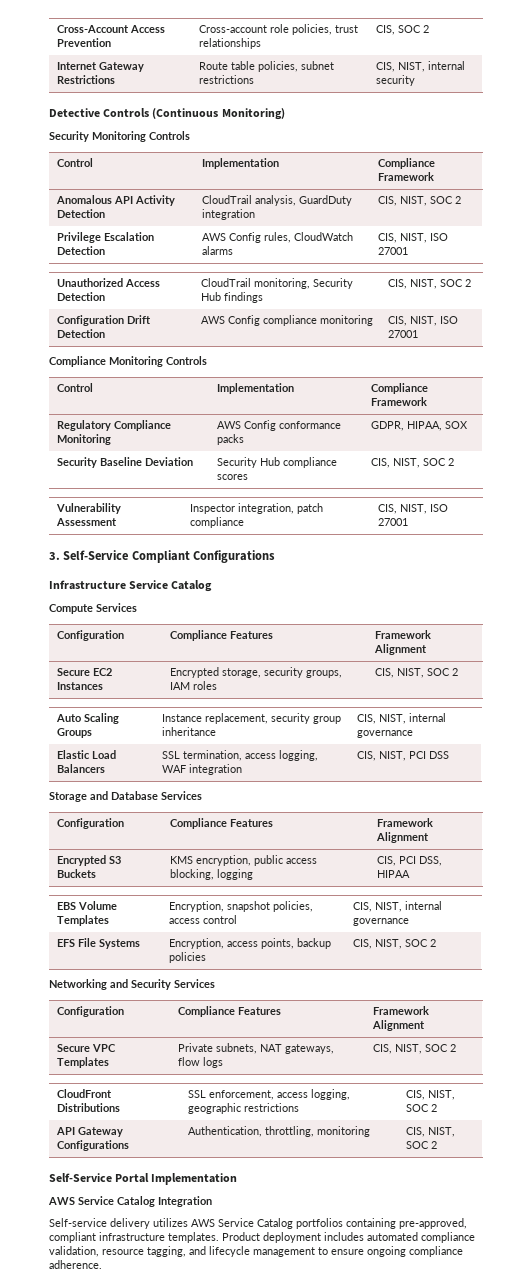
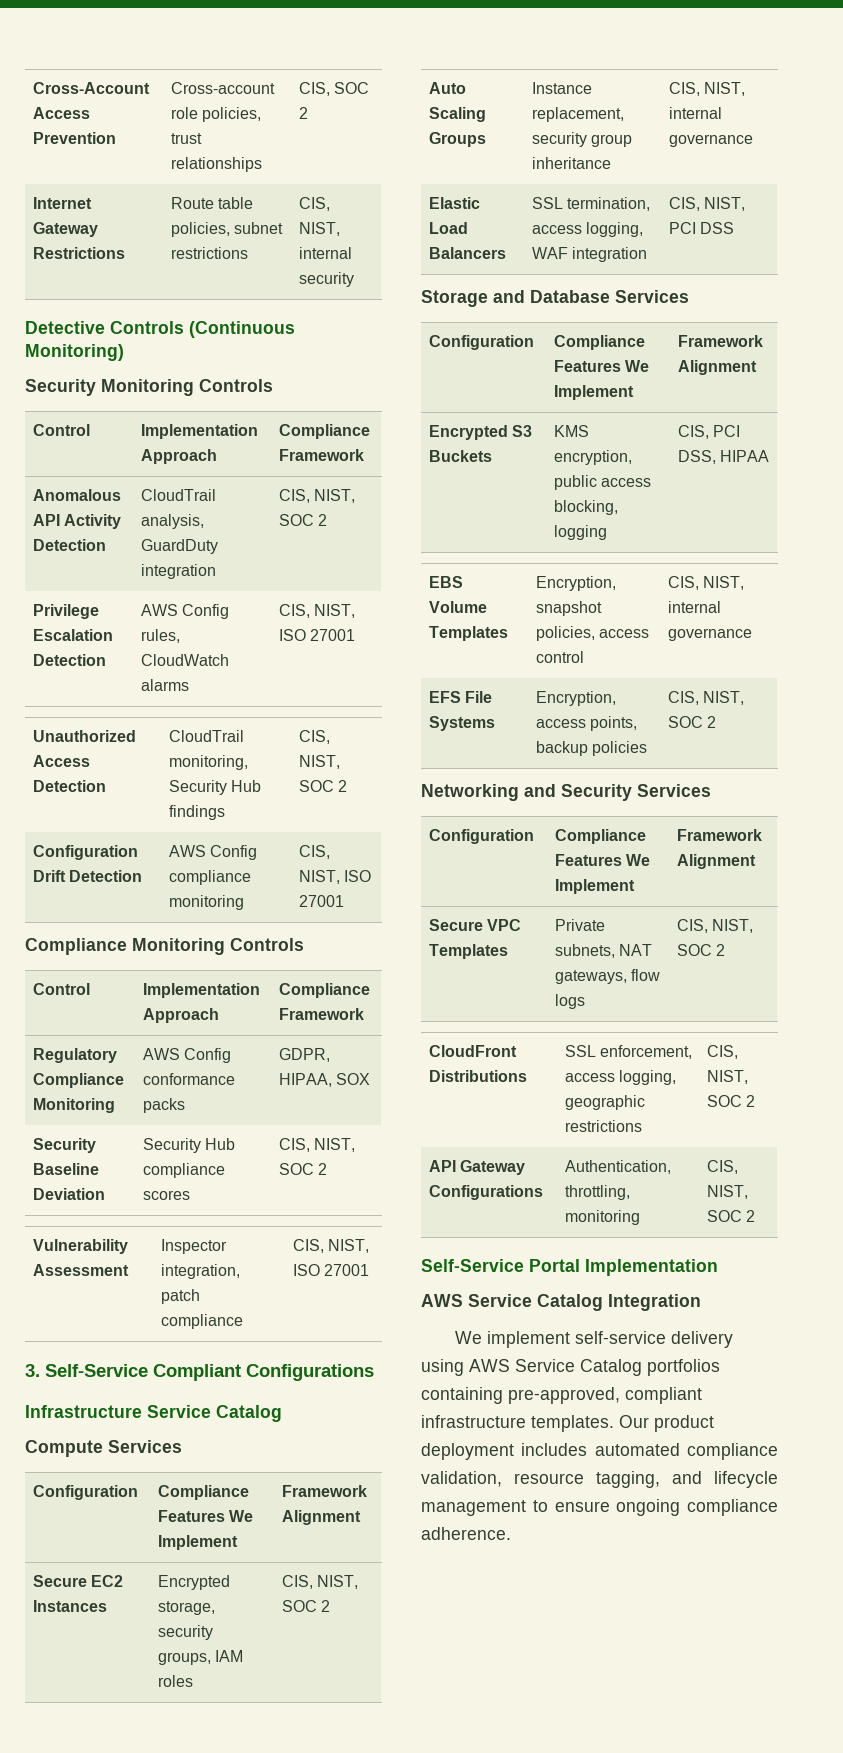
  Security Monitoring Controls
- Control | Implementation | Compliance Framework
+ Control | Implementation Approach | Compliance Framework
  Compliance Monitoring Controls
- Control | Implementation | Compliance Framework
+ Control | Implementation Approach | Compliance Framework
  Compute Services
- Configuration | Compliance Features | Framework Alignment
+ Configuration | Compliance Features We Implement | Framework Alignment
  Storage and Database Services
- Configuration | Compliance Features | Framework Alignment
+ Configuration | Compliance Features We Implement | Framework Alignment
  Networking and Security Services
- Configuration | Compliance Features | Framework Alignment
+ Configuration | Compliance Features We Implement | Framework Alignment
- Self-service delivery utilizes AWS Service Catalog portfolios containing pre-approved, compliant infrastructure templates.
+ We implement self-service delivery using AWS Service Catalog portfolios containing pre-approved, compliant infrastructure templates.
- Product deployment includes automated compliance validation, resource tagging, and lifecycle management to ensure ongoing compliance adherence.
+ Our product deployment includes automated compliance validation, resource tagging, and lifecycle management to ensure ongoing compliance adherence.

